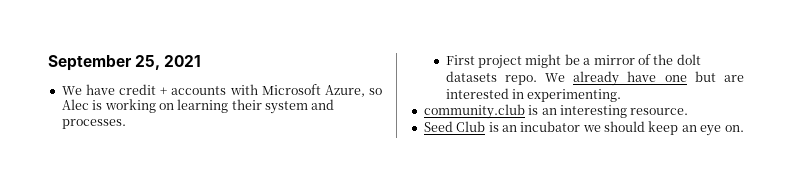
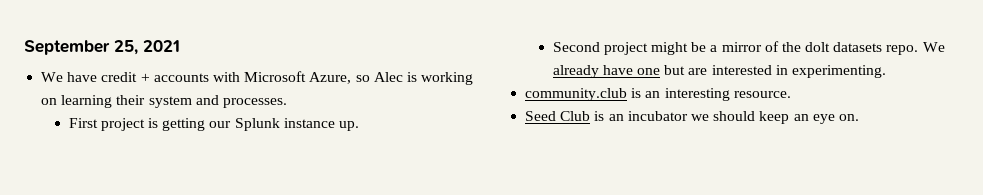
- First project might be a mirror of the dolt datasets repo.
+ First project is getting our Splunk instance up.
+ Second project might be a mirror of the dolt datasets repo.

